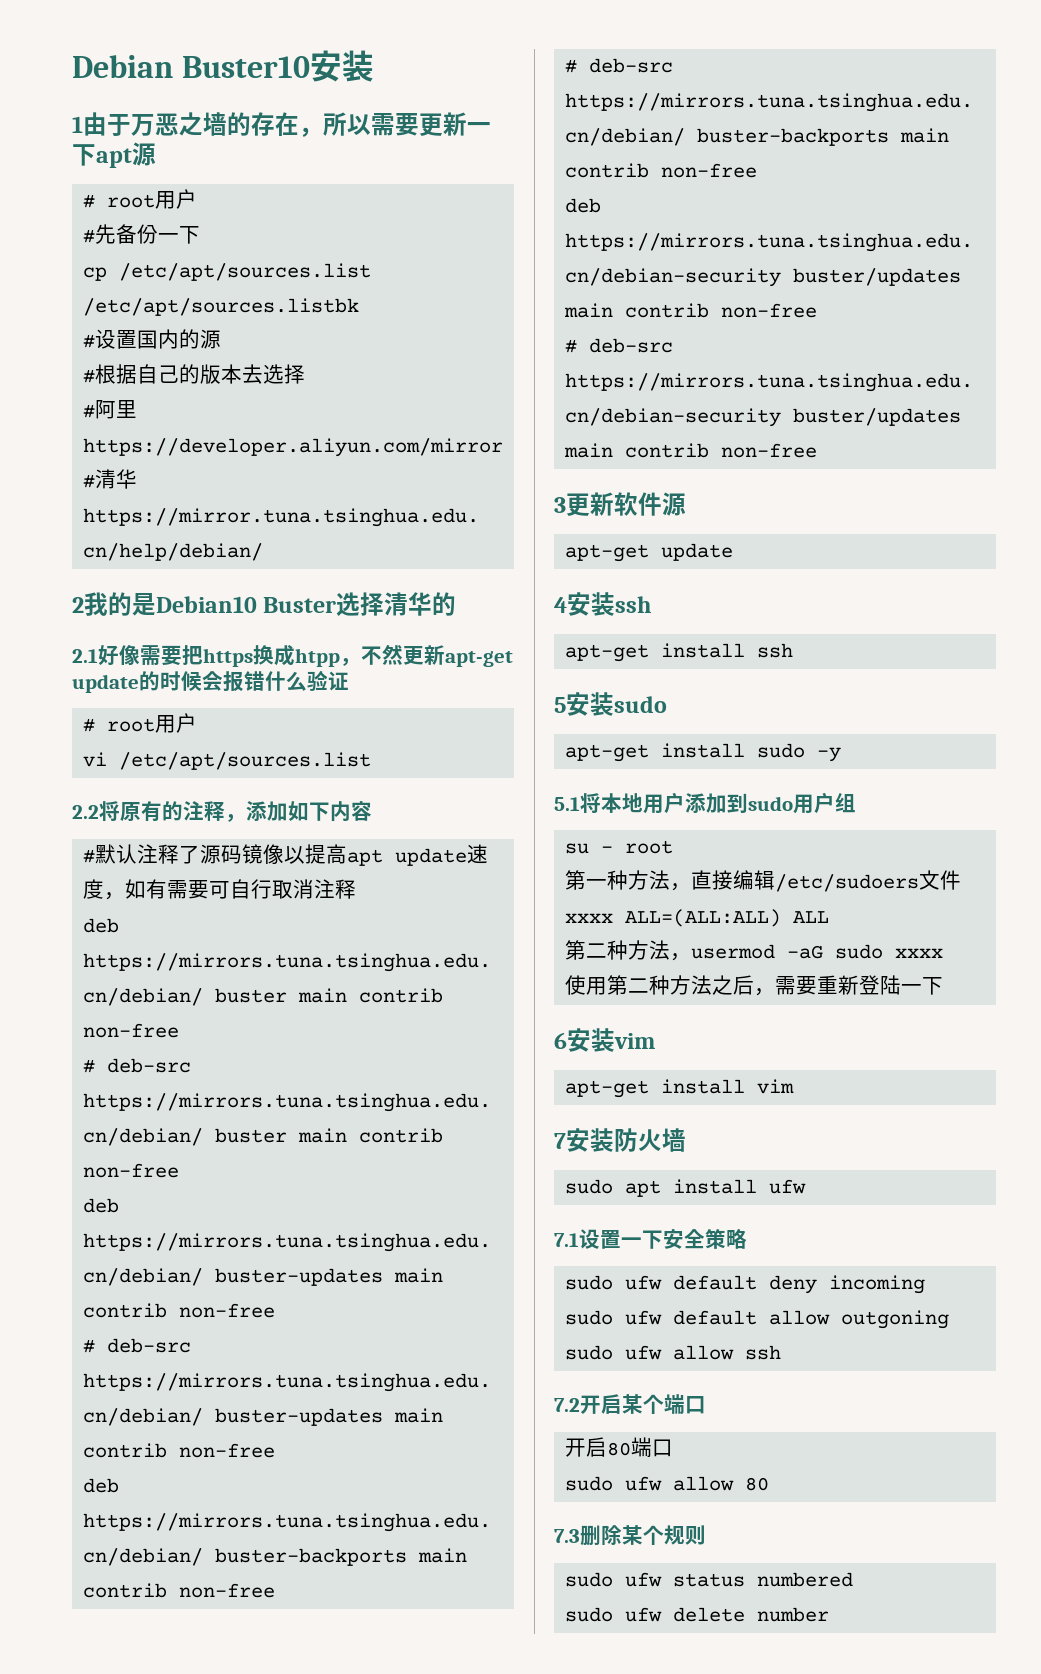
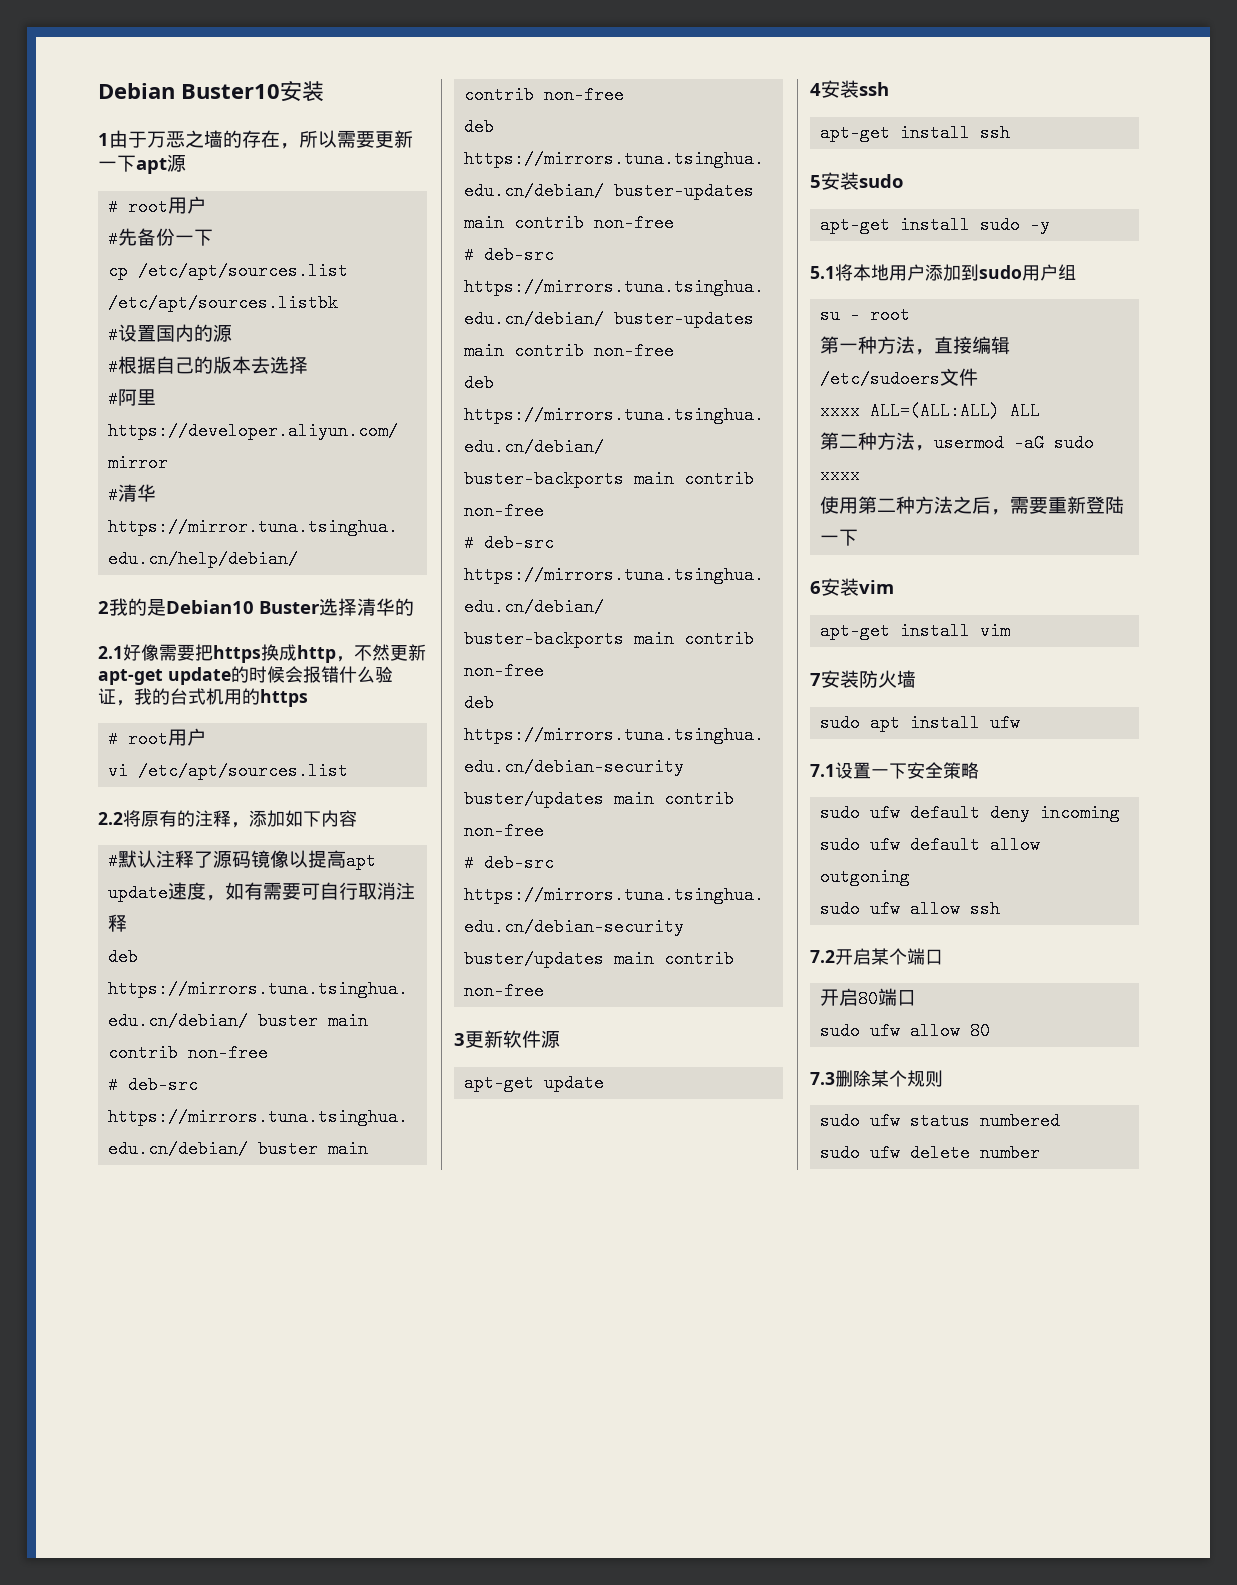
- 2.1好像需要把https换成htpp，不然更新apt-get update的时候会报错什么验证
+ 2.1好像需要把https换成http，不然更新apt-get update的时候会报错什么验证，我的台式机用的https

